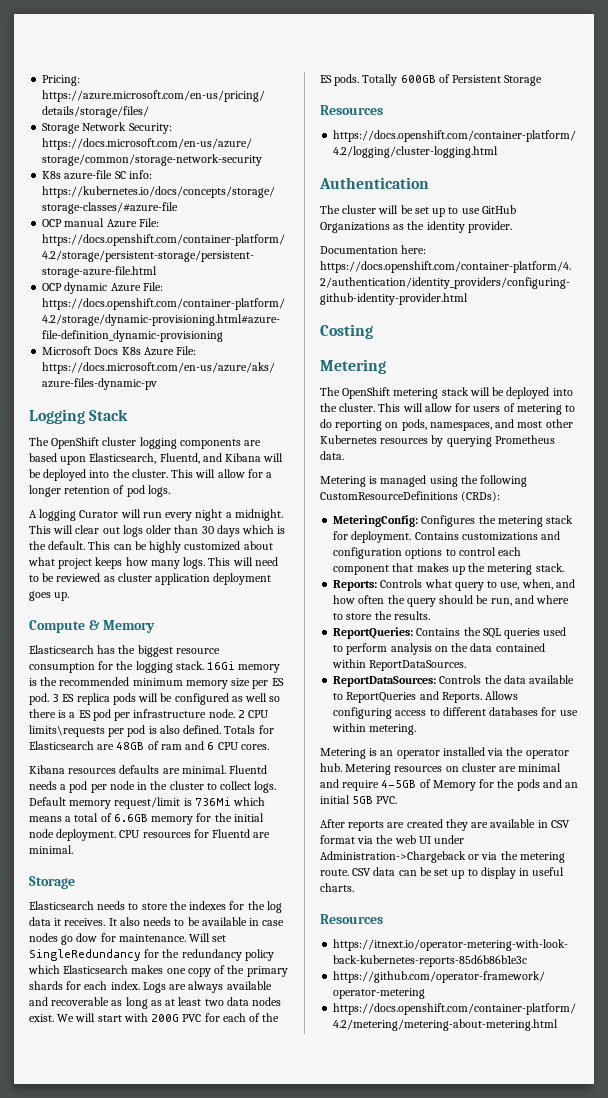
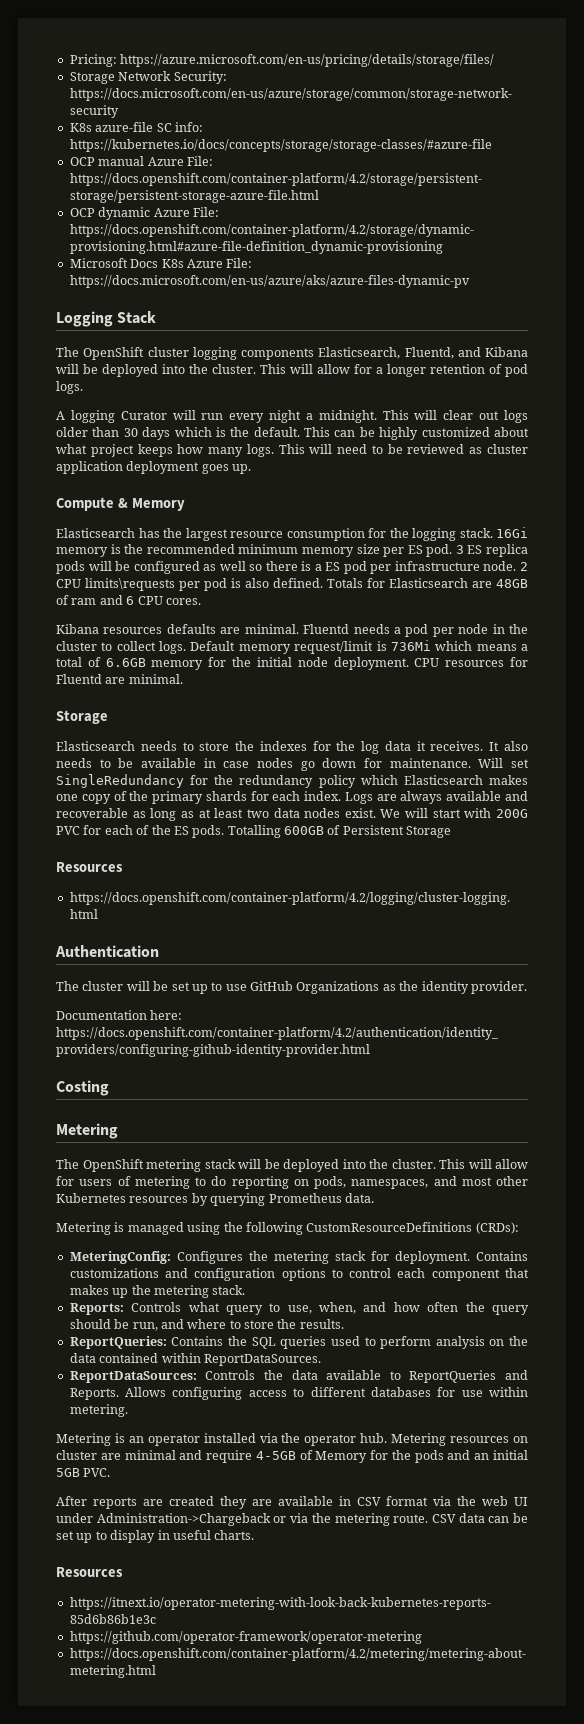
- The OpenShift cluster logging components are based upon Elasticsearch, Fluentd, and Kibana will be deployed into the cluster.
+ The OpenShift cluster logging components Elasticsearch, Fluentd, and Kibana will be deployed into the cluster.
- Elasticsearch has the biggest resource consumption for the logging stack.
+ Elasticsearch has the largest resource consumption for the logging stack.
- It also needs to be available in case nodes go dow for maintenance.
+ It also needs to be available in case nodes go down for maintenance.
- Totally 600GB of Persistent Storage
+ Totalling 600GB of Persistent Storage

